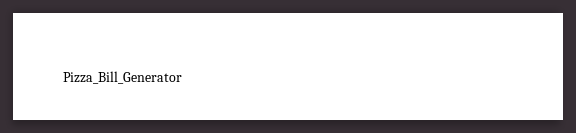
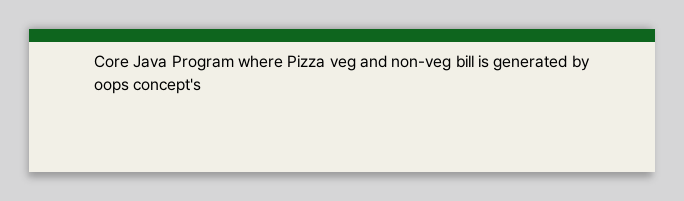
- Pizza_Bill_Generator
+ Core Java Program where Pizza veg and non-veg bill is generated by oops concept's

